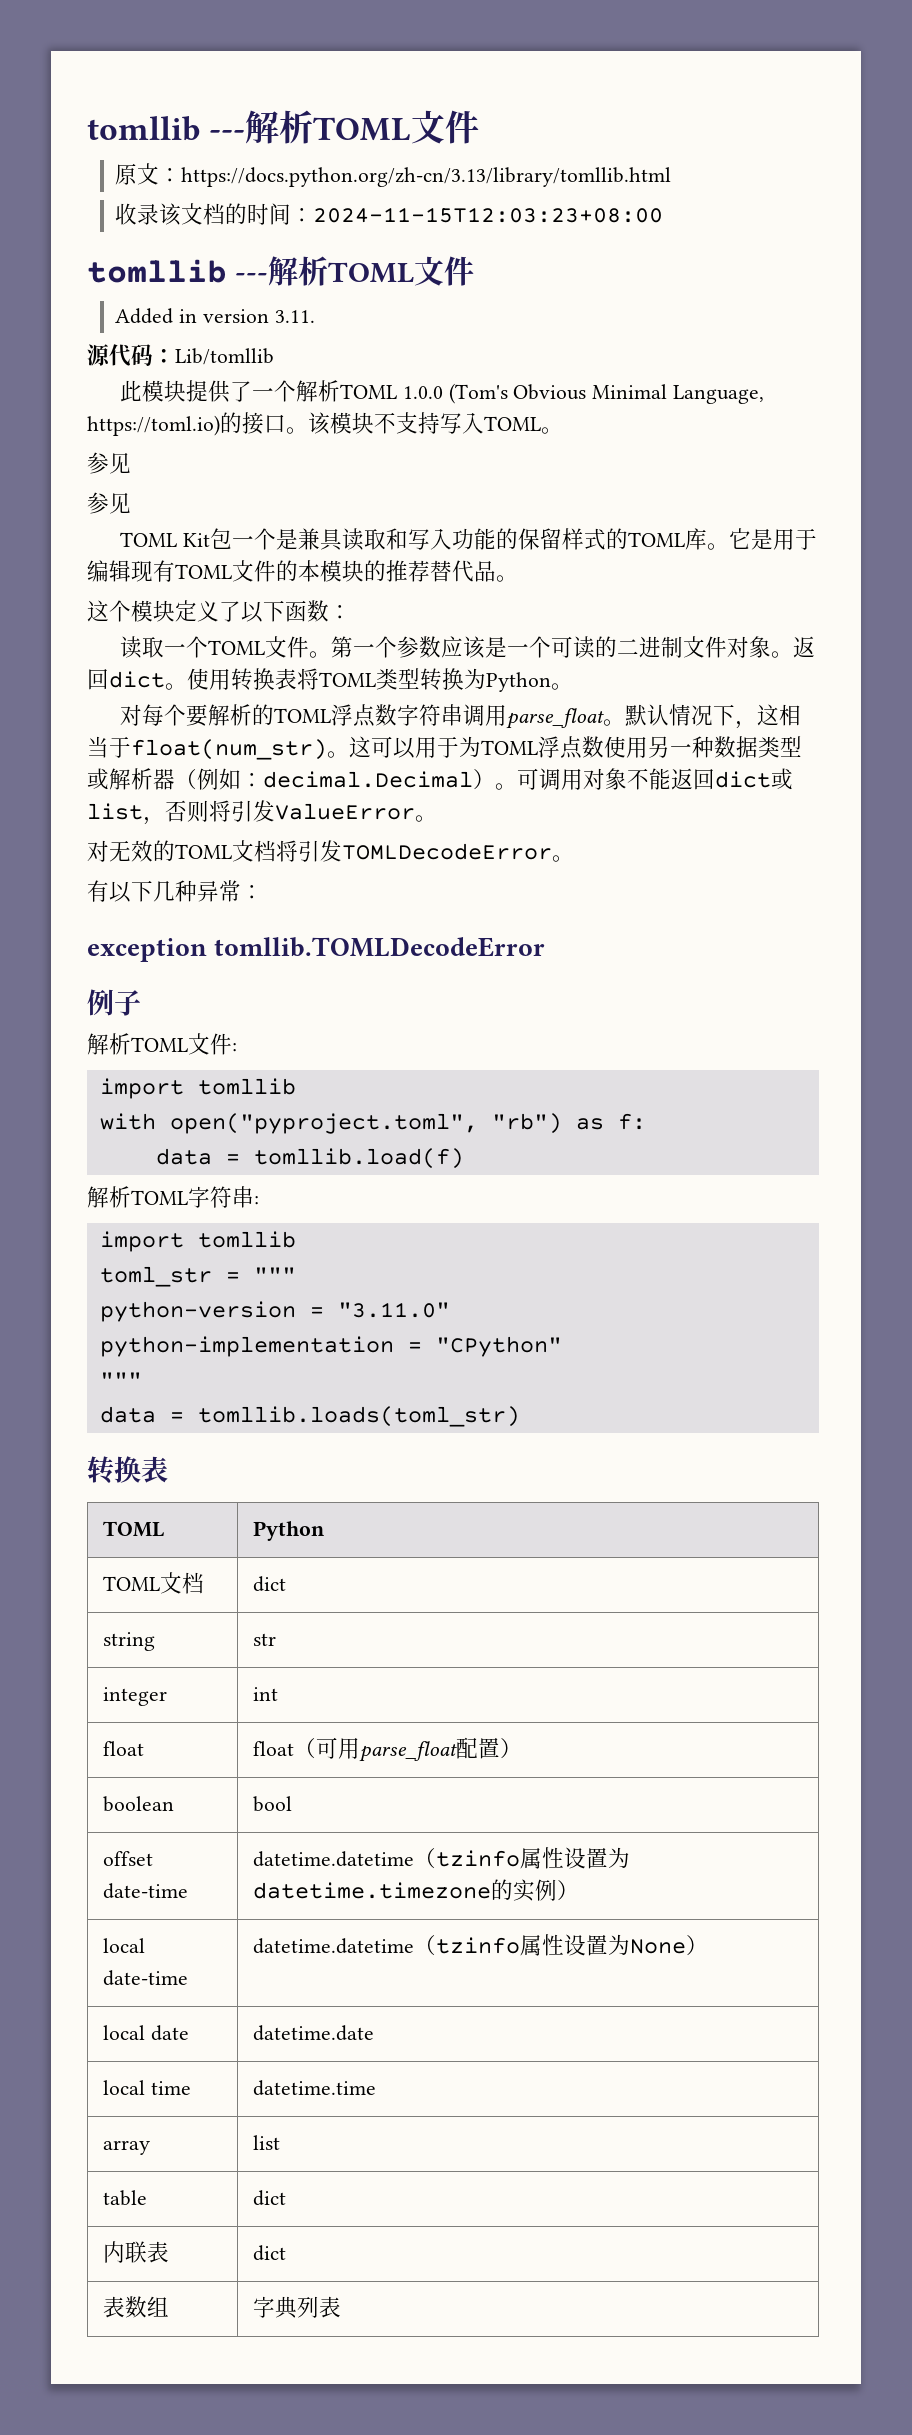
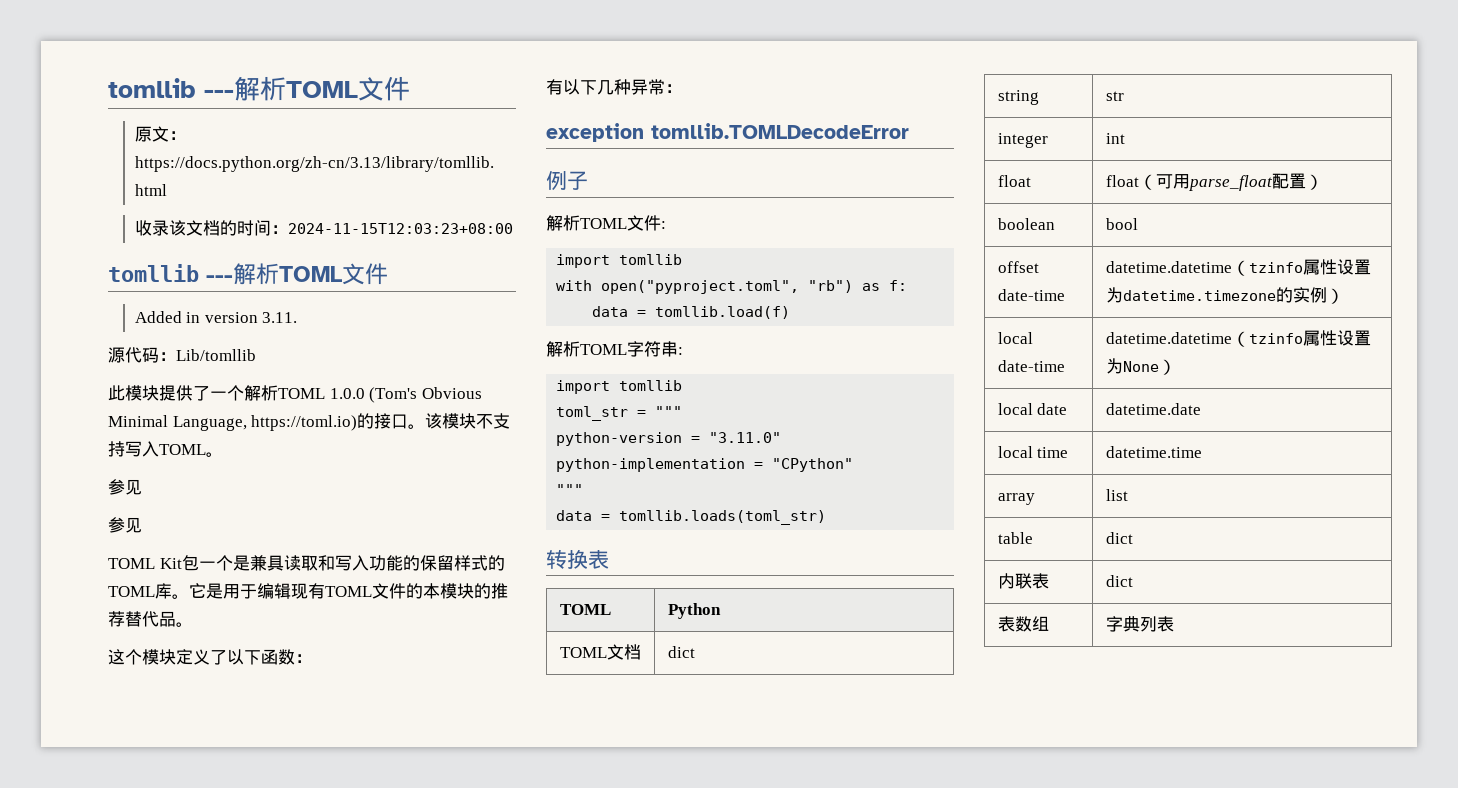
- 读取一个TOML文件。第一个参数应该是一个可读的二进制文件对象。返回dict。使用转换表将TOML类型转换为Python。
- 对每个要解析的TOML浮点数字符串调用parse_float。默认情况下，这相当于float(num_str)。这可以用于为TOML浮点数使用另一种数据类型或解析器（例如：decimal.Decimal）。可调用对象不能返回dict或list，否则将引发ValueError。
- 对无效的TOML文档将引发TOMLDecodeError。

